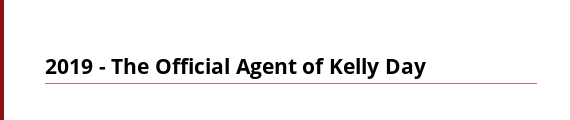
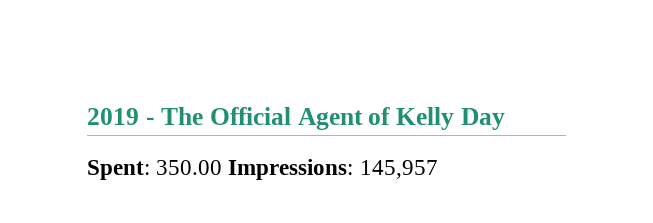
+ Spent: 350.00 Impressions: 145,957

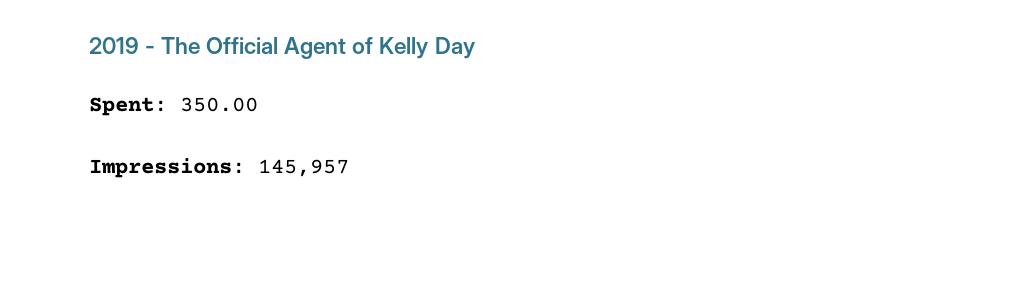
- Spent: 350.00 Impressions: 145,957
+ Spent: 350.00
+ Impressions: 145,957

